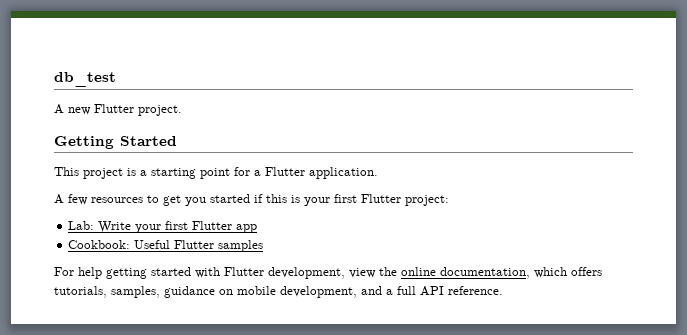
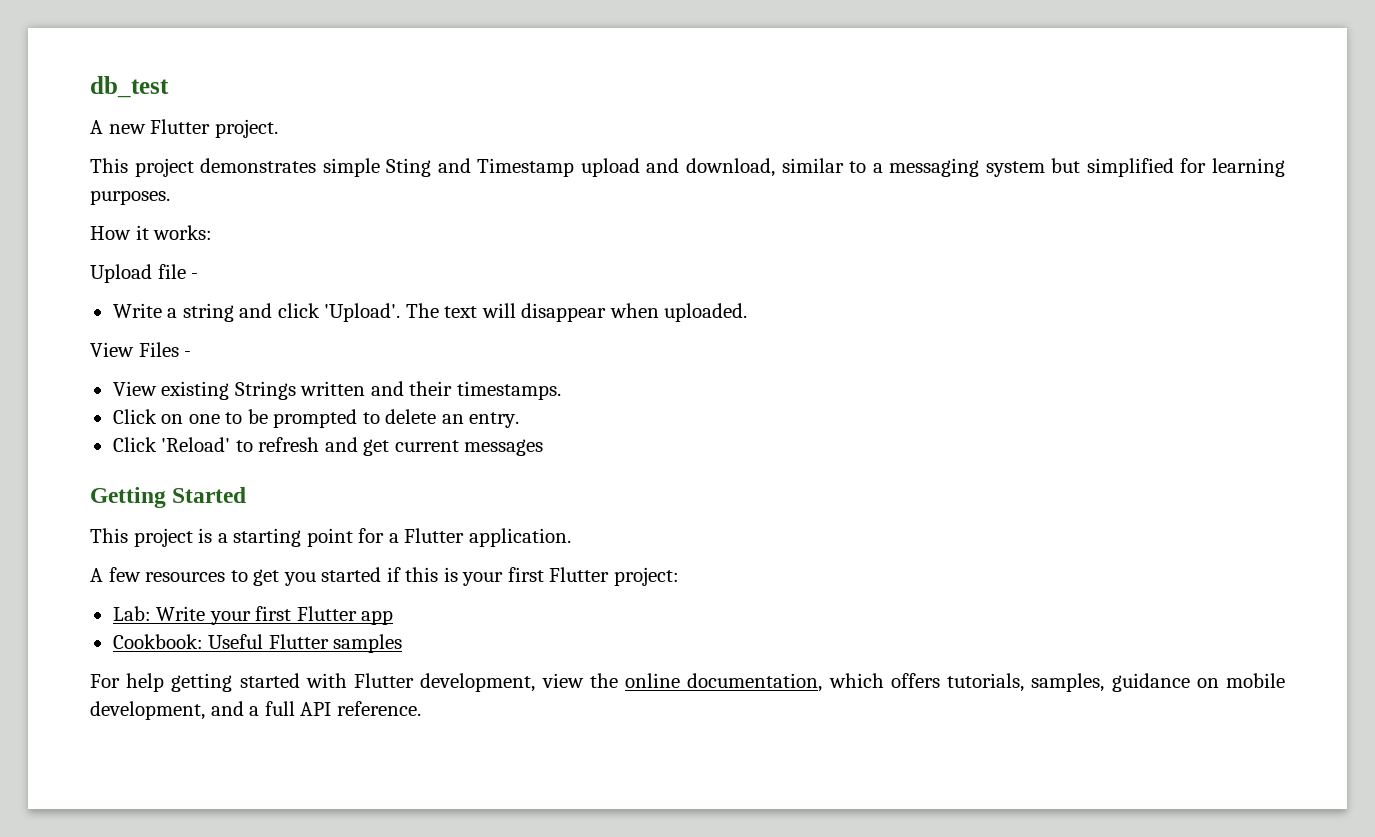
+ This project demonstrates simple Sting and Timestamp upload and download, similar to a messaging system but simplified for learning purposes.
+ How it works:
+ Upload file -
+ Write a string and click 'Upload'. The text will disappear when uploaded.
+ View Files -
+ View existing Strings written and their timestamps.
+ Click on one to be prompted to delete an entry.
+ Click 'Reload' to refresh and get current messages

